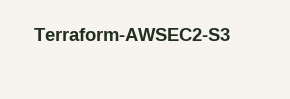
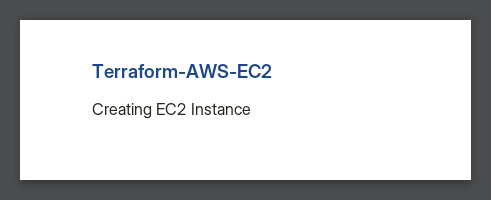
- Terraform-AWSEC2-S3
+ Terraform-AWS-EC2
+ Creating EC2 Instance

